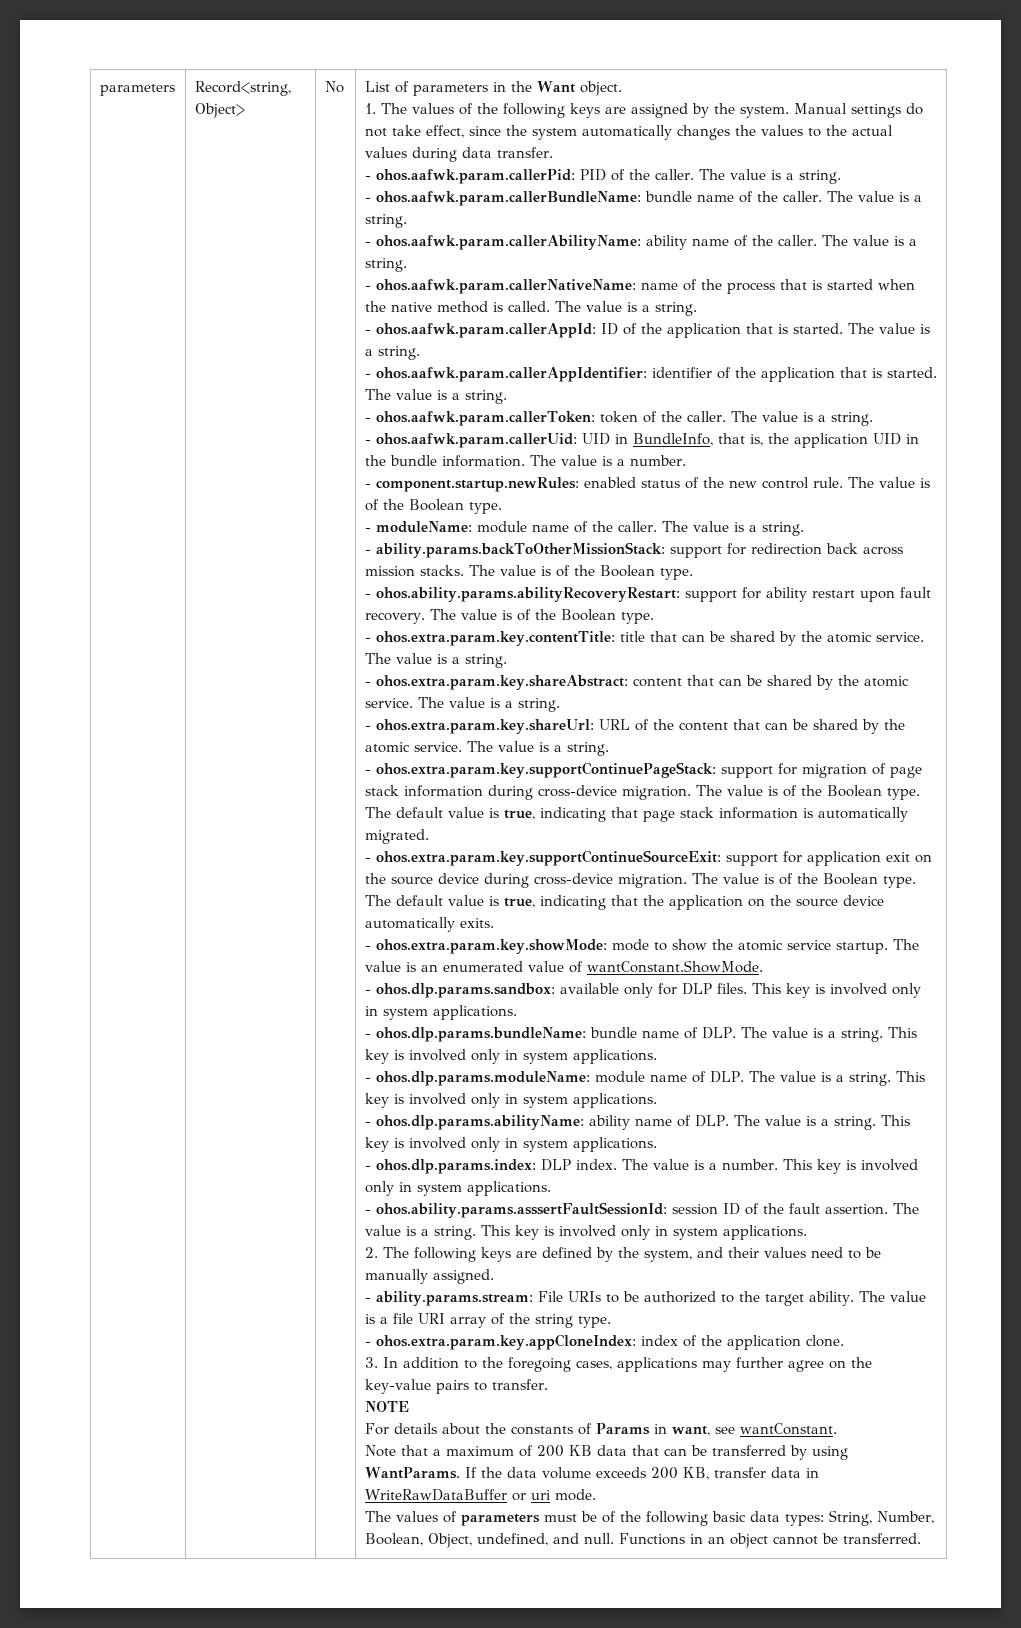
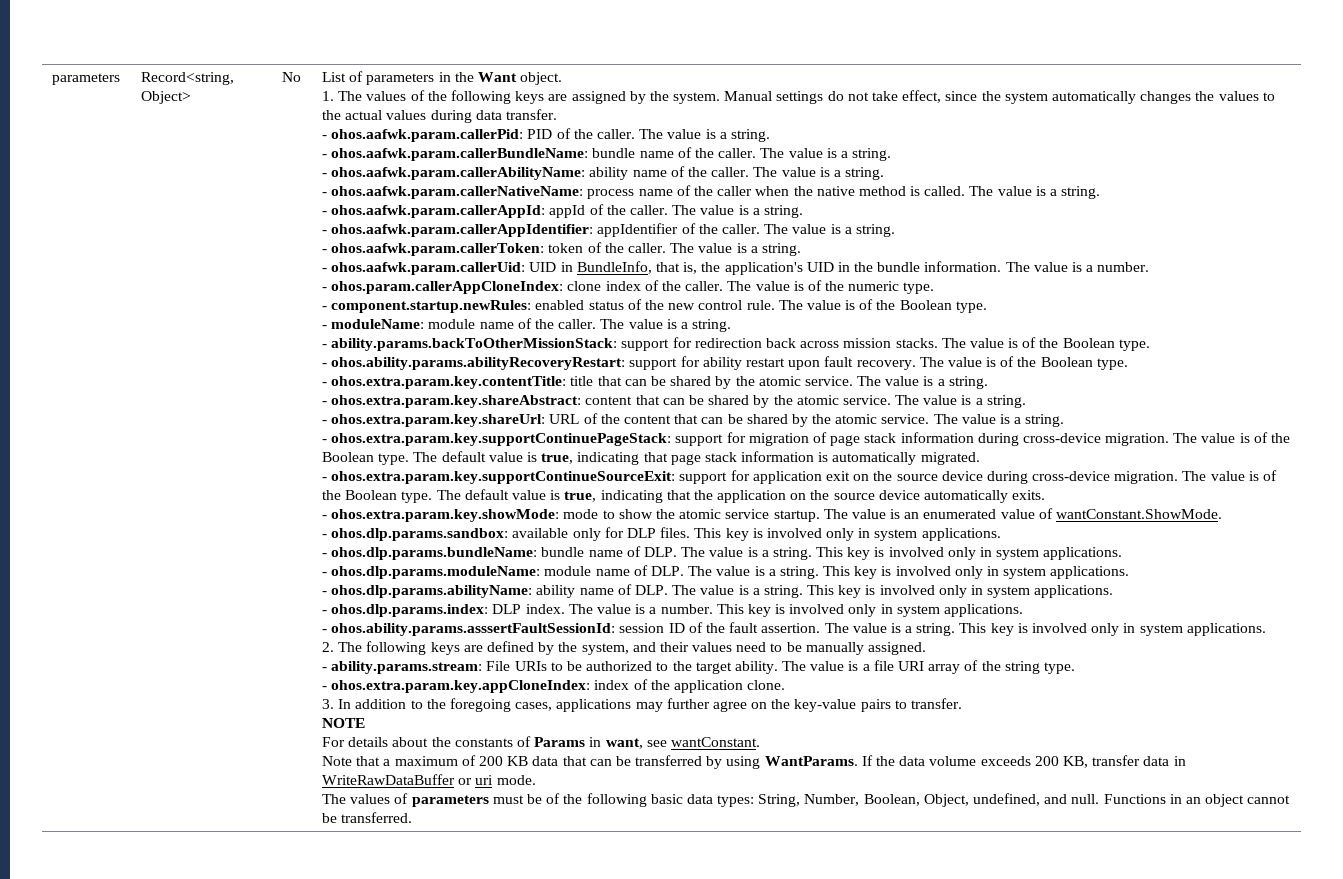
- - ohos.aafwk.param.callerNativeName: name of the process that is started when the native method is called.
+ - ohos.aafwk.param.callerNativeName: process name of the caller when the native method is called.
- - ohos.aafwk.param.callerAppId: ID of the application that is started.
+ - ohos.aafwk.param.callerAppId: appId of the caller.
- - ohos.aafwk.param.callerAppIdentifier: identifier of the application that is started.
+ - ohos.aafwk.param.callerAppIdentifier: appIdentifier of the caller.
- - ohos.aafwk.param.callerUid: UID in BundleInfo, that is, the application UID in the bundle information.
+ - ohos.aafwk.param.callerUid: UID in BundleInfo, that is, the application's UID in the bundle information.
+ - ohos.param.callerAppCloneIndex: clone index of the caller. The value is of the numeric type.

